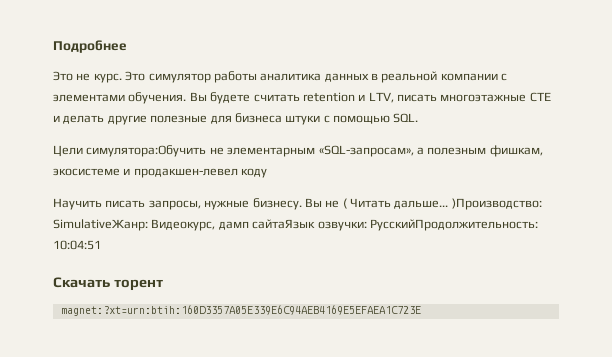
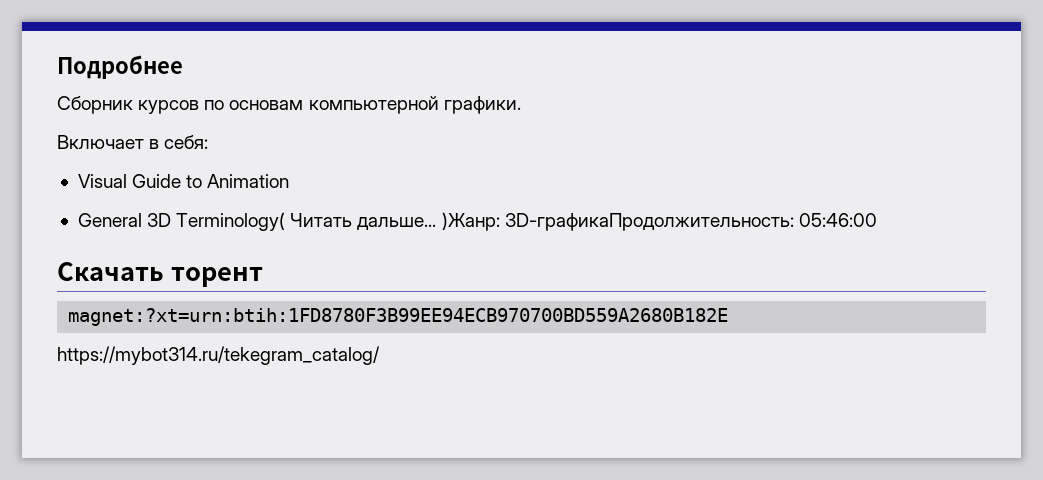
- Это не курс. Это симулятор работы аналитика данных в реальной компании с элементами обучения. Вы будете считать retention и LTV, писать многоэтажные CTE и делать другие полезные для бизнеса штуки с помощью SQL.
- Цели симулятора:Обучить не элементарным «SQL-запросам», а полезным фишкам, экосистеме и продакшен-левел коду
- Научить писать запросы, нужные бизнесу. Вы не ( Читать дальше... )Производство: SimulativeЖанр: Видеокурс, дамп сайтаЯзык озвучки: РусскийПродолжительность: 10:04:51
+ Сборник курсов по основам компьютерной графики.
+ Включает в себя:
+ Visual Guide to Animation
+ General 3D Terminology( Читать дальше... )Жанр: 3D-графикаПродолжительность: 05:46:00
- magnet:?xt=urn:btih:160D3357A05E339E6C94AEB4169E5EFAEA1C723E
+ magnet:?xt=urn:btih:1FD8780F3B99EE94ECB970700BD559A2680B182E
+ https://mybot314.ru/tekegram_catalog/

